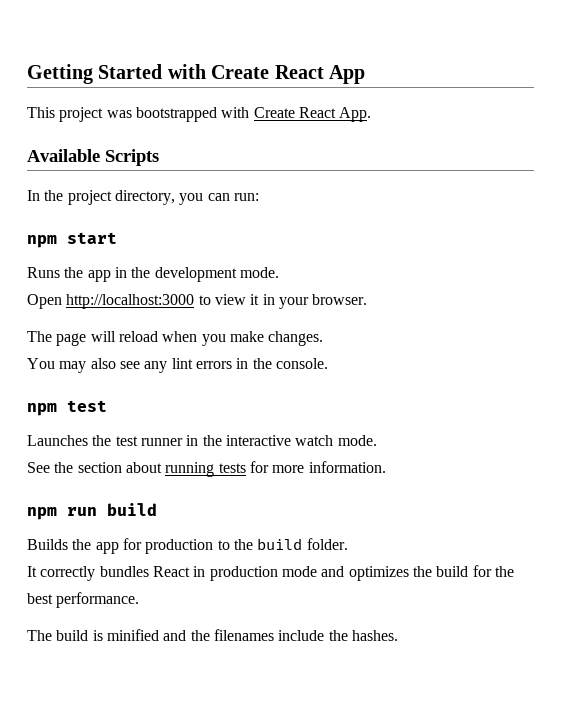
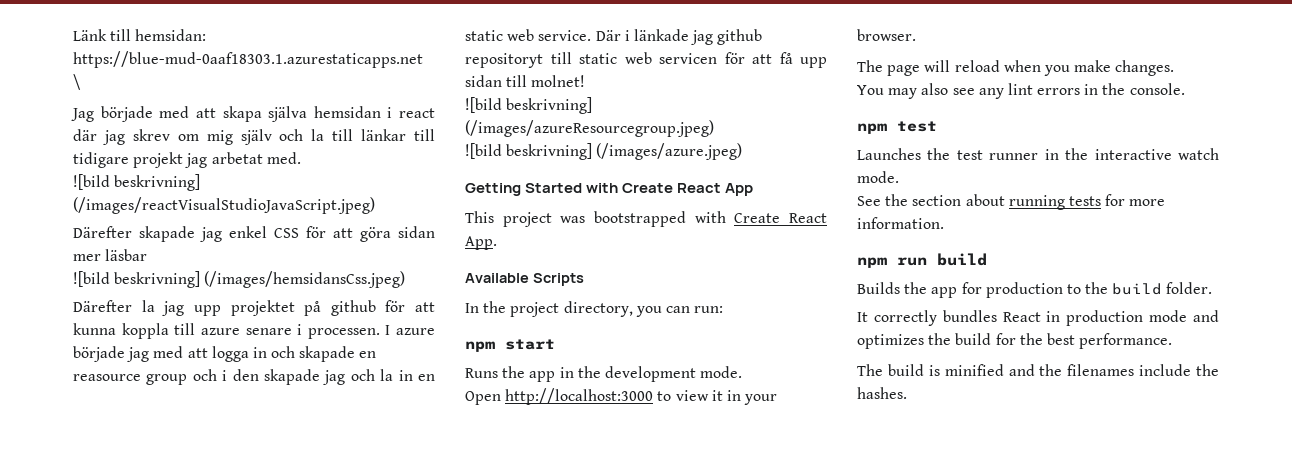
+ Länk till hemsidan: https://blue-mud-0aaf18303.1.azurestaticapps.net \
+ Jag började med att skapa själva hemsidan i react där jag skrev om mig själv och la till länkar till tidigare projekt jag arbetat med.
+ ![bild beskrivning] (/images/reactVisualStudioJavaScript.jpeg)
+ Därefter skapade jag enkel CSS för att göra sidan mer läsbar
+ ![bild beskrivning] (/images/hemsidansCss.jpeg)
+ Därefter la jag upp projektet på github för att kunna koppla till azure senare i processen. I azure började jag med att logga in och skapade en reasource group och i den skapade jag och la in en static web service. Där i länkade jag github repositoryt till static web servicen för att få upp sidan till molnet!
+ ![bild beskrivning] (/images/azureResourcegroup.jpeg)
+ ![bild beskrivning] (/images/azure.jpeg)

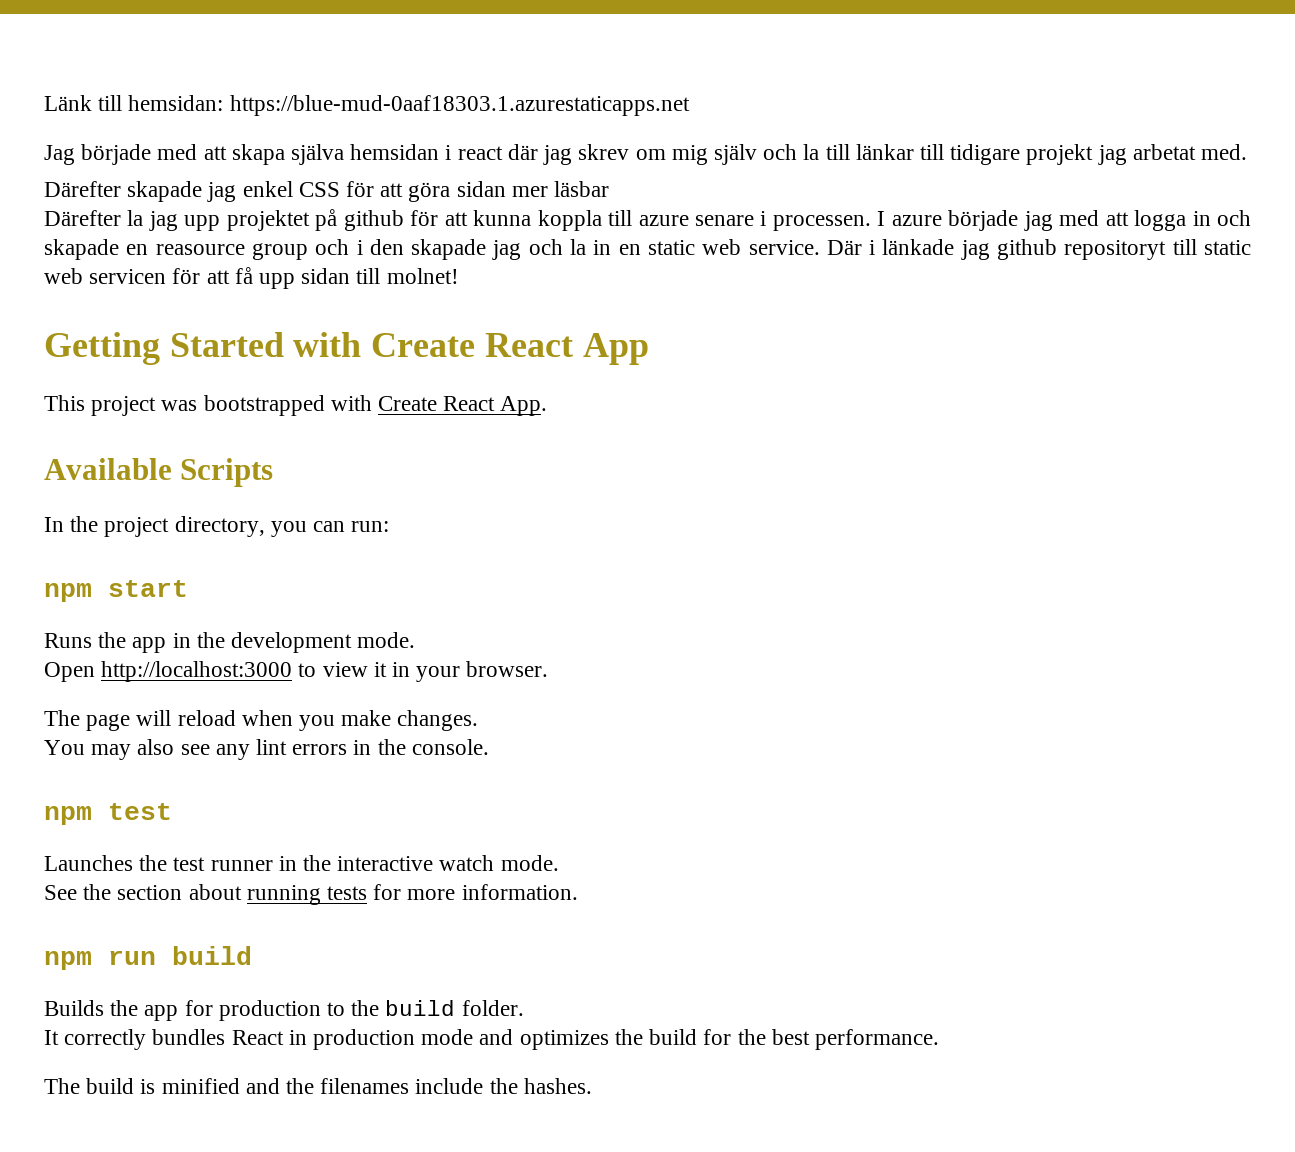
- Länk till hemsidan: https://blue-mud-0aaf18303.1.azurestaticapps.net \
+ Länk till hemsidan: https://blue-mud-0aaf18303.1.azurestaticapps.net
- ![bild beskrivning] (/images/reactVisualStudioJavaScript.jpeg)
- ![bild beskrivning] (/images/hemsidansCss.jpeg)
- ![bild beskrivning] (/images/azureResourcegroup.jpeg)
- ![bild beskrivning] (/images/azure.jpeg)

